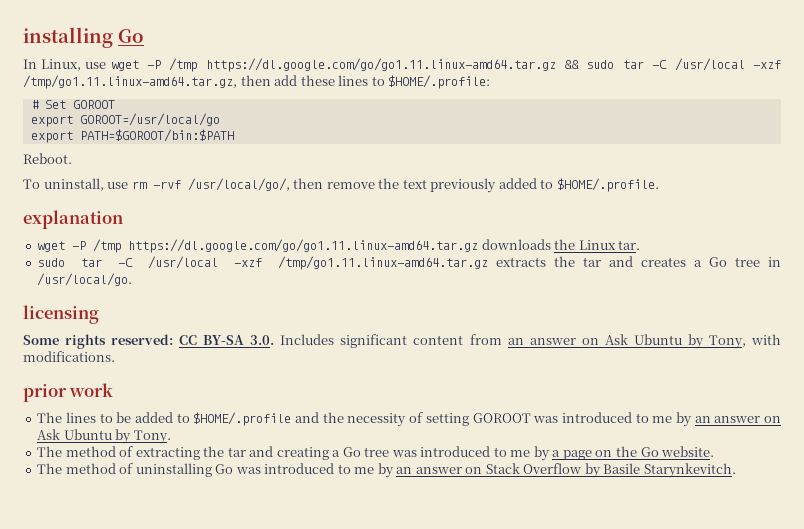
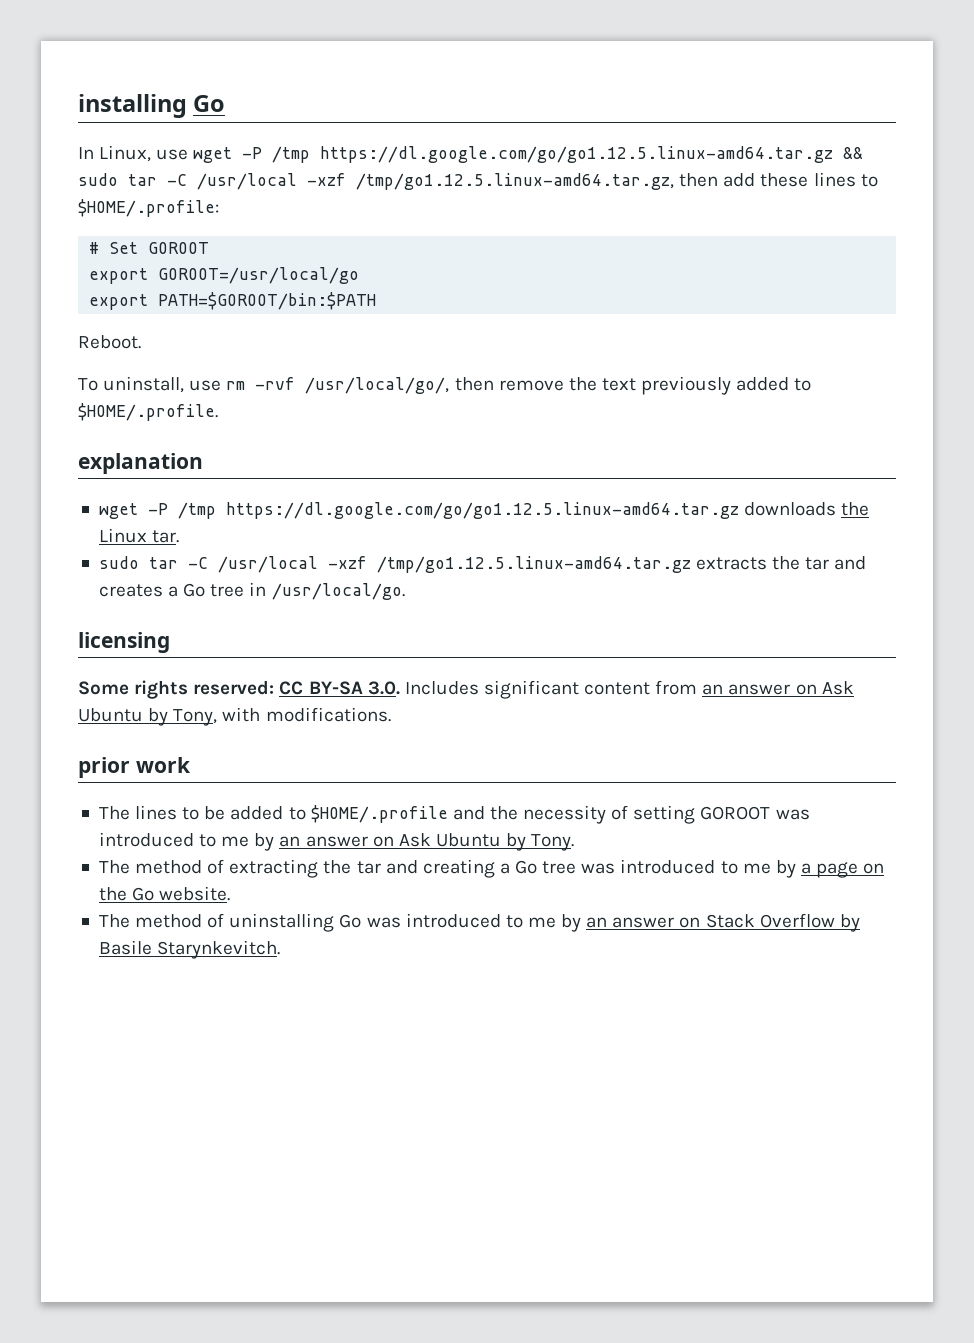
- In Linux, use wget -P /tmp https://dl.google.com/go/go1.11.linux-amd64.tar.gz && sudo tar -C /usr/local -xzf /tmp/go1.11.linux-amd64.tar.gz, then add these lines to $HOME/.profile:
+ In Linux, use wget -P /tmp https://dl.google.com/go/go1.12.5.linux-amd64.tar.gz && sudo tar -C /usr/local -xzf /tmp/go1.12.5.linux-amd64.tar.gz, then add these lines to $HOME/.profile:
- wget -P /tmp https://dl.google.com/go/go1.11.linux-amd64.tar.gz downloads the Linux tar.
+ wget -P /tmp https://dl.google.com/go/go1.12.5.linux-amd64.tar.gz downloads the Linux tar.
- sudo tar -C /usr/local -xzf /tmp/go1.11.linux-amd64.tar.gz extracts the tar and creates a Go tree in /usr/local/go.
+ sudo tar -C /usr/local -xzf /tmp/go1.12.5.linux-amd64.tar.gz extracts the tar and creates a Go tree in /usr/local/go.

